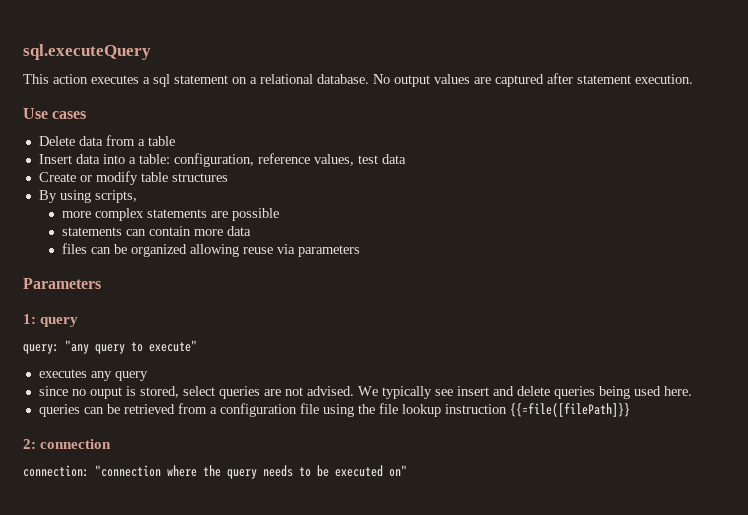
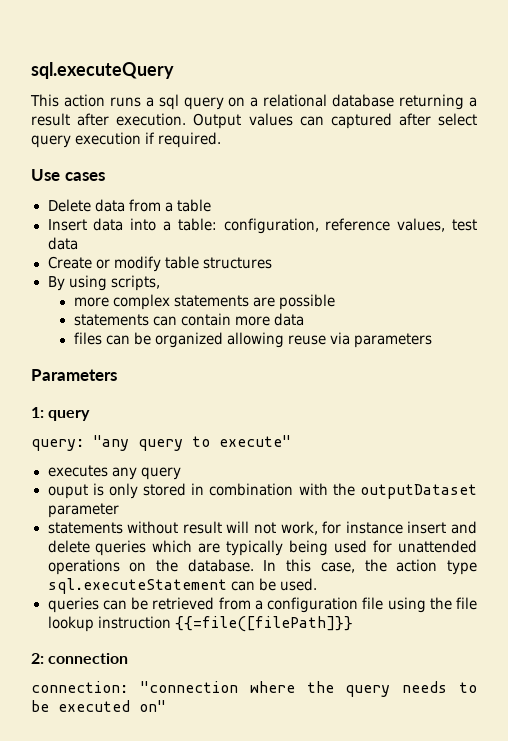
- This action executes a sql statement on a relational database. No output values are captured after statement execution.
+ This action runs a sql query on a relational database returning a result after execution. Output values can captured after select query execution if required.
- since no ouput is stored, select queries are not advised. We typically see insert and delete queries being used here.
+ ouput is only stored in combination with the outputDataset parameter
+ statements without result will not work, for instance insert and delete queries which are typically being used for unattended operations on the database. In this case, the action type sql.executeStatement can be used.

